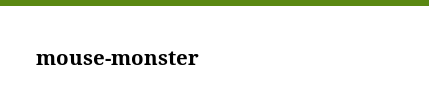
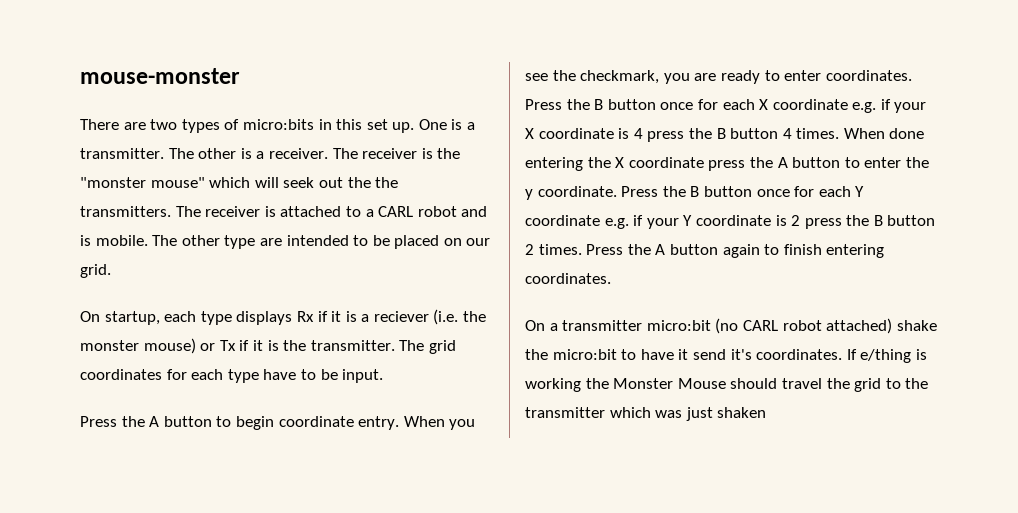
+ There are two types of micro:bits in this set up. One is a transmitter. The other is a receiver. The receiver is the "monster mouse" which will seek out the the transmitters. The receiver is attached to a CARL robot and is mobile. The other type are intended to be placed on our grid.
+ On startup, each type displays Rx if it is a reciever (i.e. the monster mouse) or Tx if it is the transmitter. The grid coordinates for each type have to be input.
+ Press the A button to begin coordinate entry. When you see the checkmark, you are ready to enter coordinates. Press the B button once for each X coordinate e.g. if your X coordinate is 4 press the B button 4 times. When done entering the X coordinate press the A button to enter the y coordinate. Press the B button once for each Y coordinate e.g. if your Y coordinate is 2 press the B button 2 times. Press the A button again to finish entering coordinates.
+ On a transmitter micro:bit (no CARL robot attached) shake the micro:bit to have it send it's coordinates. If e/thing is working the Monster Mouse should travel the grid to the transmitter which was just shaken

